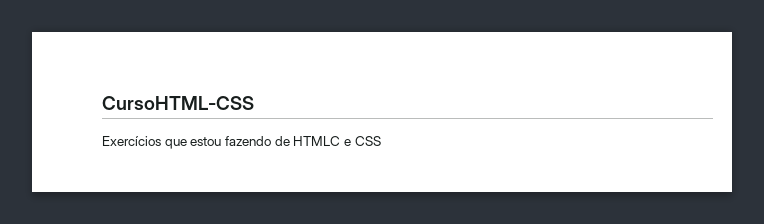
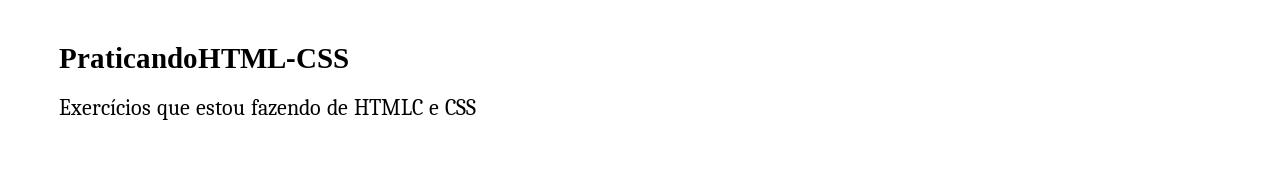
- CursoHTML-CSS
+ PraticandoHTML-CSS

